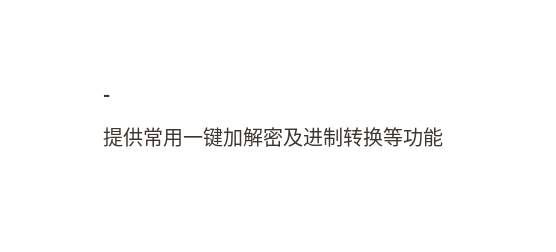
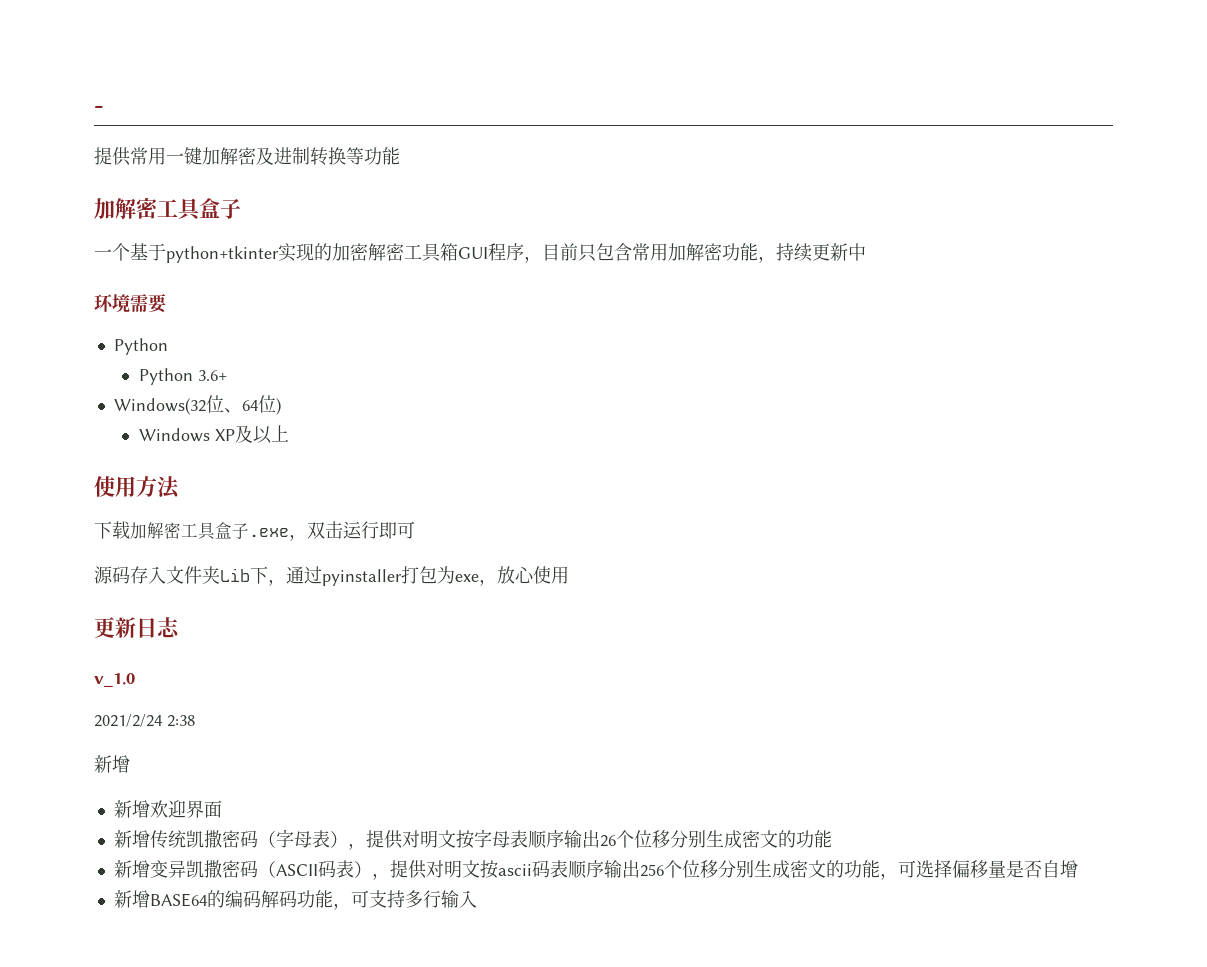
  提供常用一键加解密及进制转换等功能
+ 加解密工具盒子
+ 一个基于python+tkinter实现的加密解密工具箱GUI程序，目前只包含常用加解密功能，持续更新中
+ 环境需要
+ Python
+ Python 3.6+
+ Windows(32位、64位)
+ Windows XP及以上
+ 使用方法
+ 下载加解密工具盒子.exe，双击运行即可
+ 源码存入文件夹Lib下，通过pyinstaller打包为exe，放心使用
+ 更新日志
+ v_1.0
+ 2021/2/24 2:38
+ 新增
+ 新增欢迎界面
+ 新增传统凯撒密码（字母表），提供对明文按字母表顺序输出26个位移分别生成密文的功能
+ 新增变异凯撒密码（ASCII码表），提供对明文按ascii码表顺序输出256个位移分别生成密文的功能，可选择偏移量是否自增
+ 新增BASE64的编码解码功能，可支持多行输入

